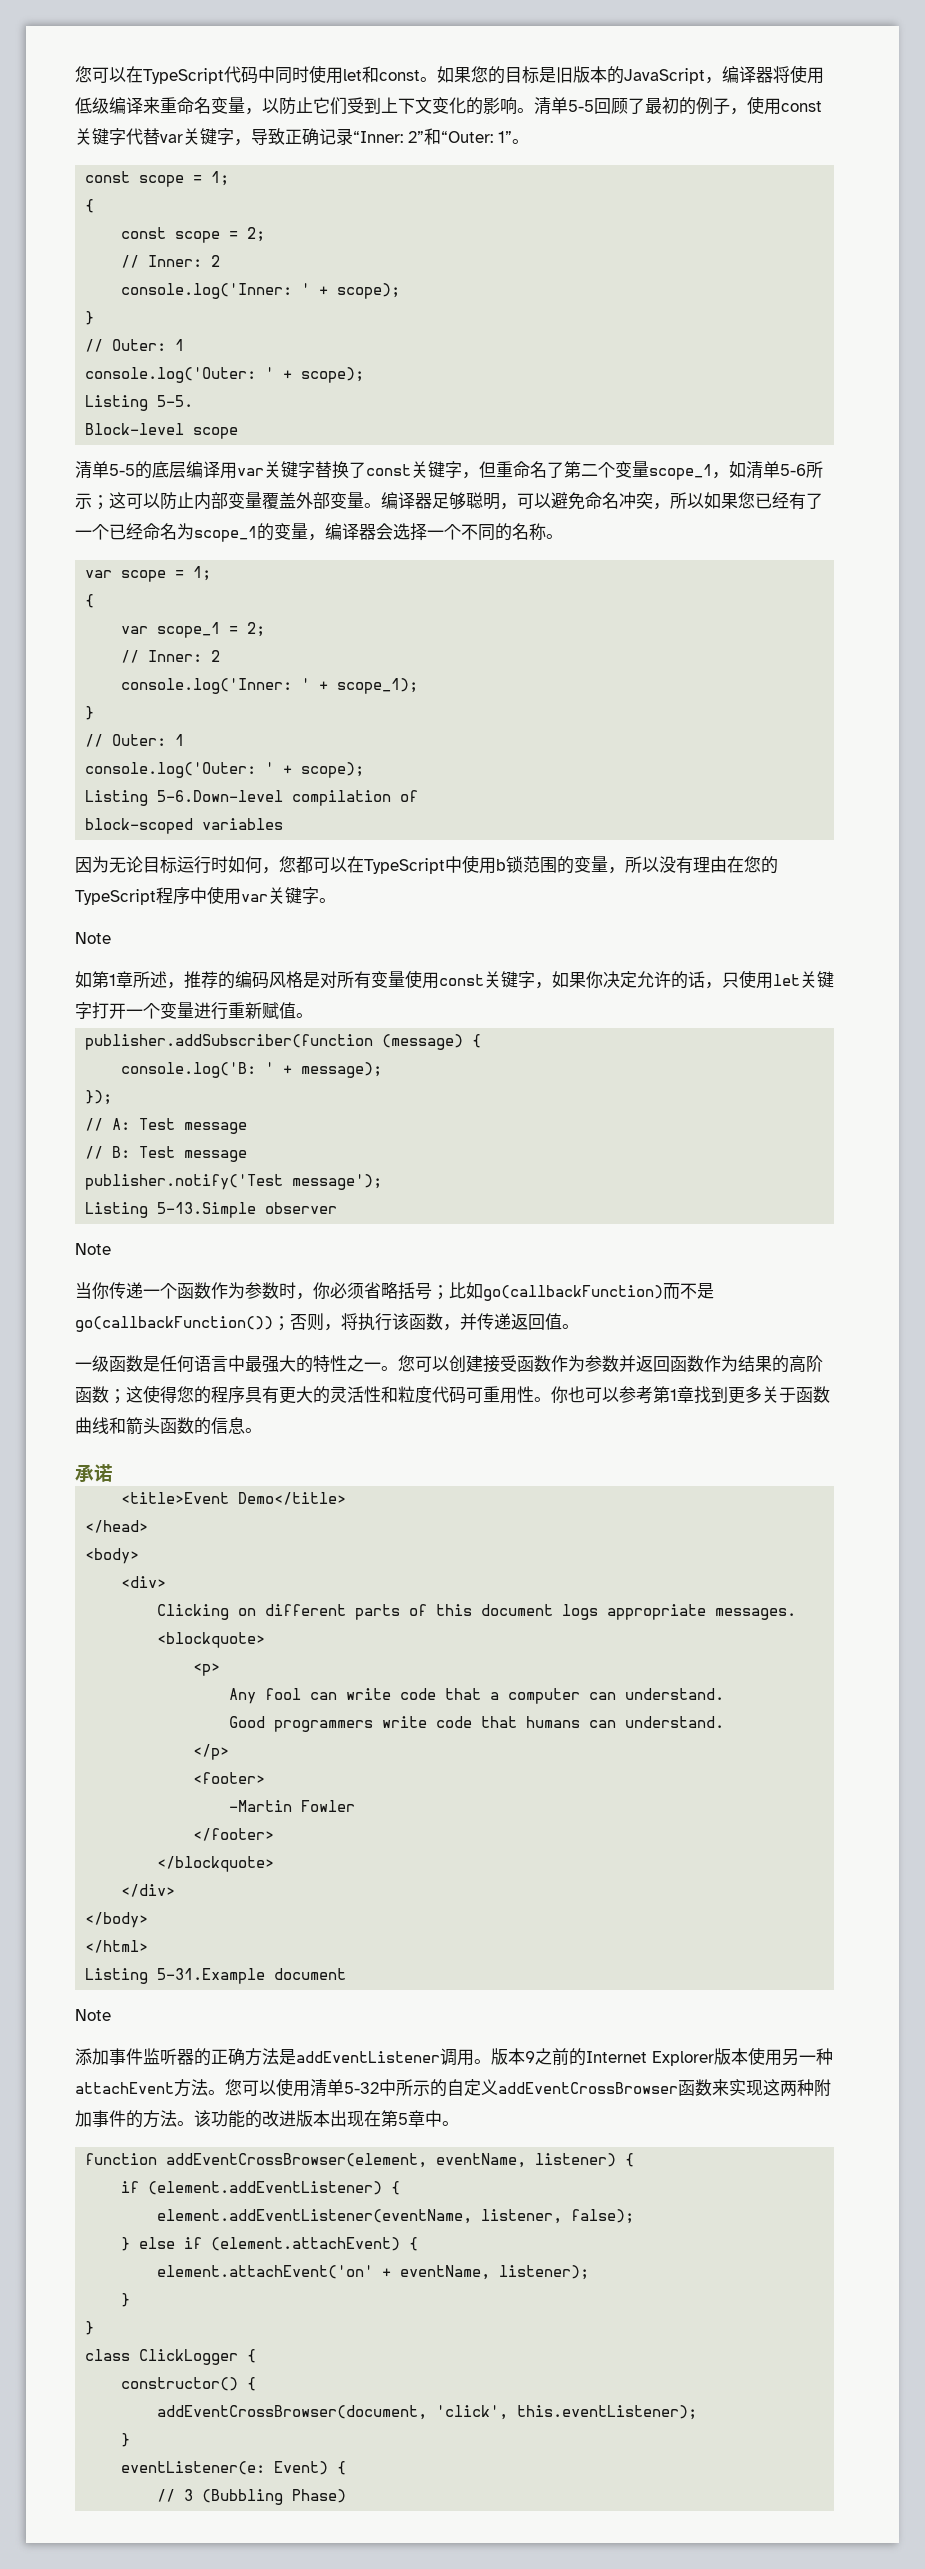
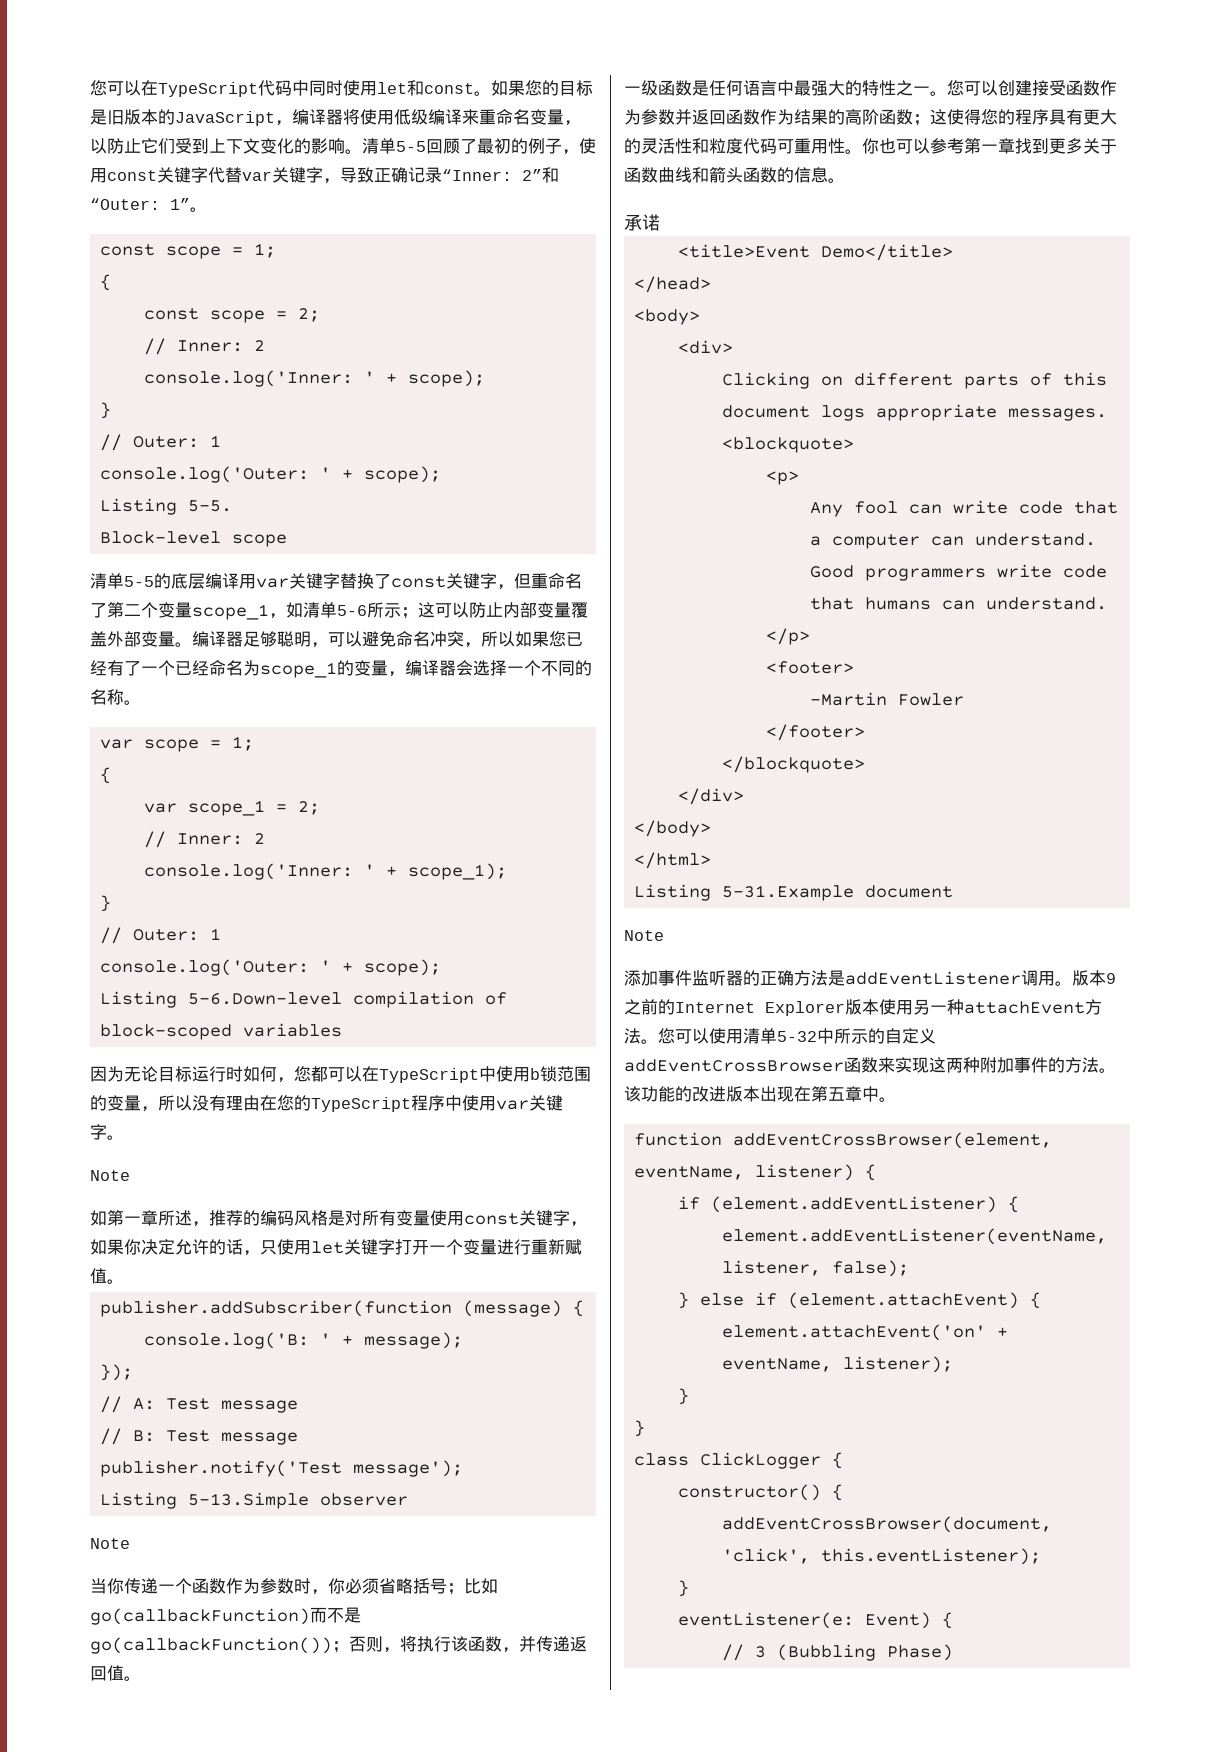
- 如第1章所述，推荐的编码风格是对所有变量使用const关键字，如果你决定允许的话，只使用let关键字打开一个变量进行重新赋值。
+ 如第一章所述，推荐的编码风格是对所有变量使用const关键字，如果你决定允许的话，只使用let关键字打开一个变量进行重新赋值。
- 你也可以参考第1章找到更多关于函数曲线和箭头函数的信息。
+ 你也可以参考第一章找到更多关于函数曲线和箭头函数的信息。
- 该功能的改进版本出现在第5章中。
+ 该功能的改进版本出现在第五章中。

